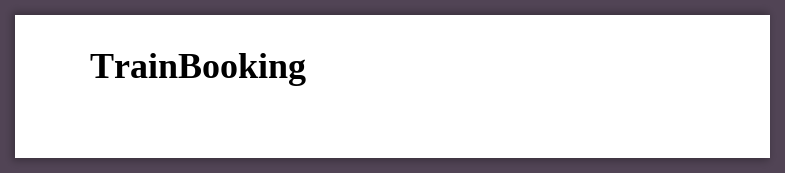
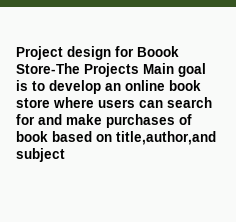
- TrainBooking
+ Project design for Boook Store-The Projects Main goal is to develop an online book store where users can search for and make purchases of book based on title,author,and subject

